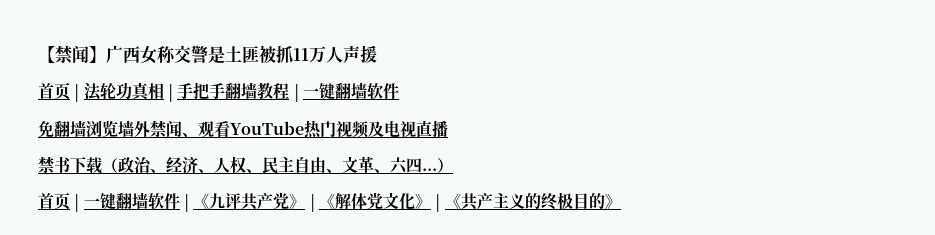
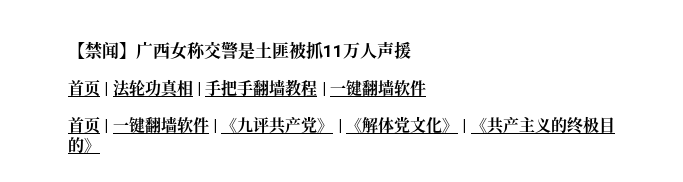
- 免翻墙浏览墙外禁闻、观看YouTube热门视频及电视直播
- 禁书下载（政治、经济、人权、民主自由、文革、六四...）

